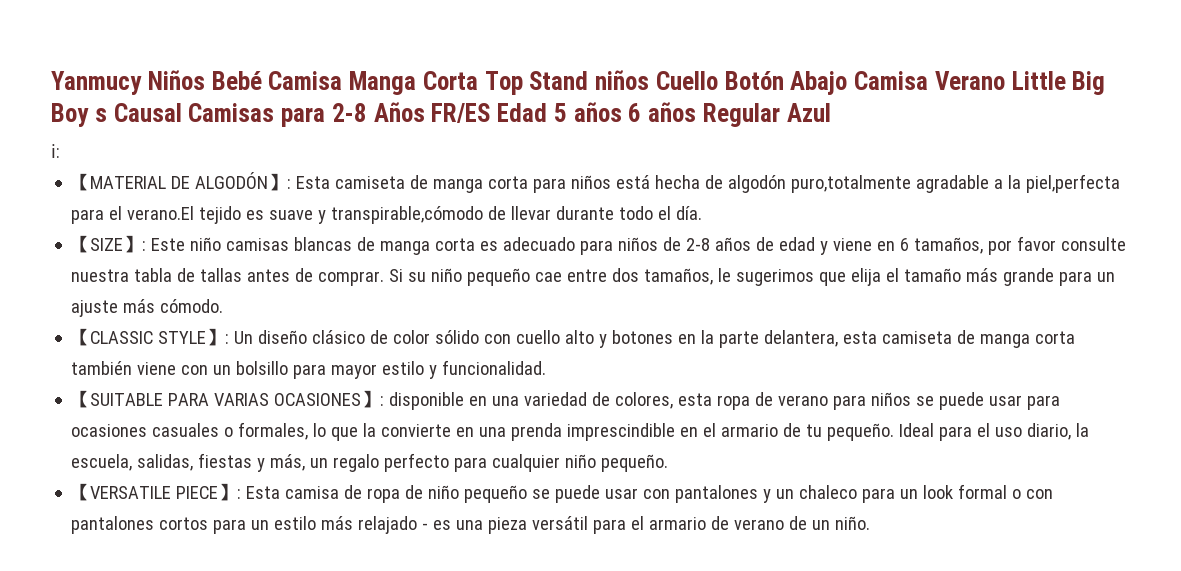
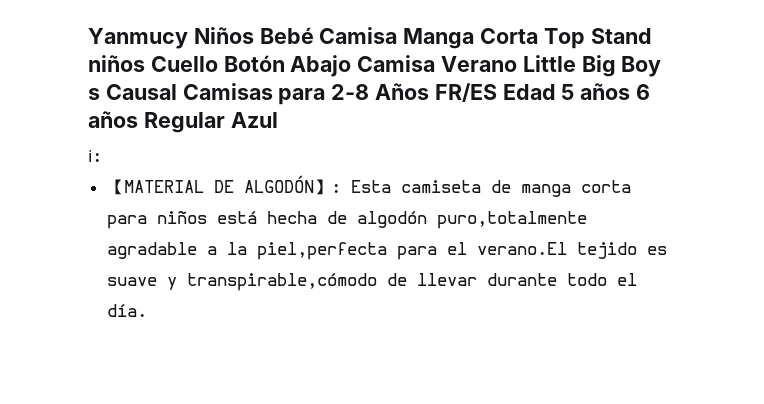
- 【SIZE】: Este niño camisas blancas de manga corta es adecuado para niños de 2-8 años de edad y viene en 6 tamaños, por favor consulte nuestra tabla de tallas antes de comprar. Si su niño pequeño cae entre dos tamaños, le sugerimos que elija el tamaño más grande para un ajuste más cómodo.
- 【CLASSIC STYLE】: Un diseño clásico de color sólido con cuello alto y botones en la parte delantera, esta camiseta de manga corta también viene con un bolsillo para mayor estilo y funcionalidad.
- 【SUITABLE PARA VARIAS OCASIONES】: disponible en una variedad de colores, esta ropa de verano para niños se puede usar para ocasiones casuales o formales, lo que la convierte en una prenda imprescindible en el armario de tu pequeño. Ideal para el uso diario, la escuela, salidas, fiestas y más, un regalo perfecto para cualquier niño pequeño.
- 【VERSATILE PIECE】: Esta camisa de ropa de niño pequeño se puede usar con pantalones y un chaleco para un look formal o con pantalones cortos para un estilo más relajado - es una pieza versátil para el armario de verano de un niño.

